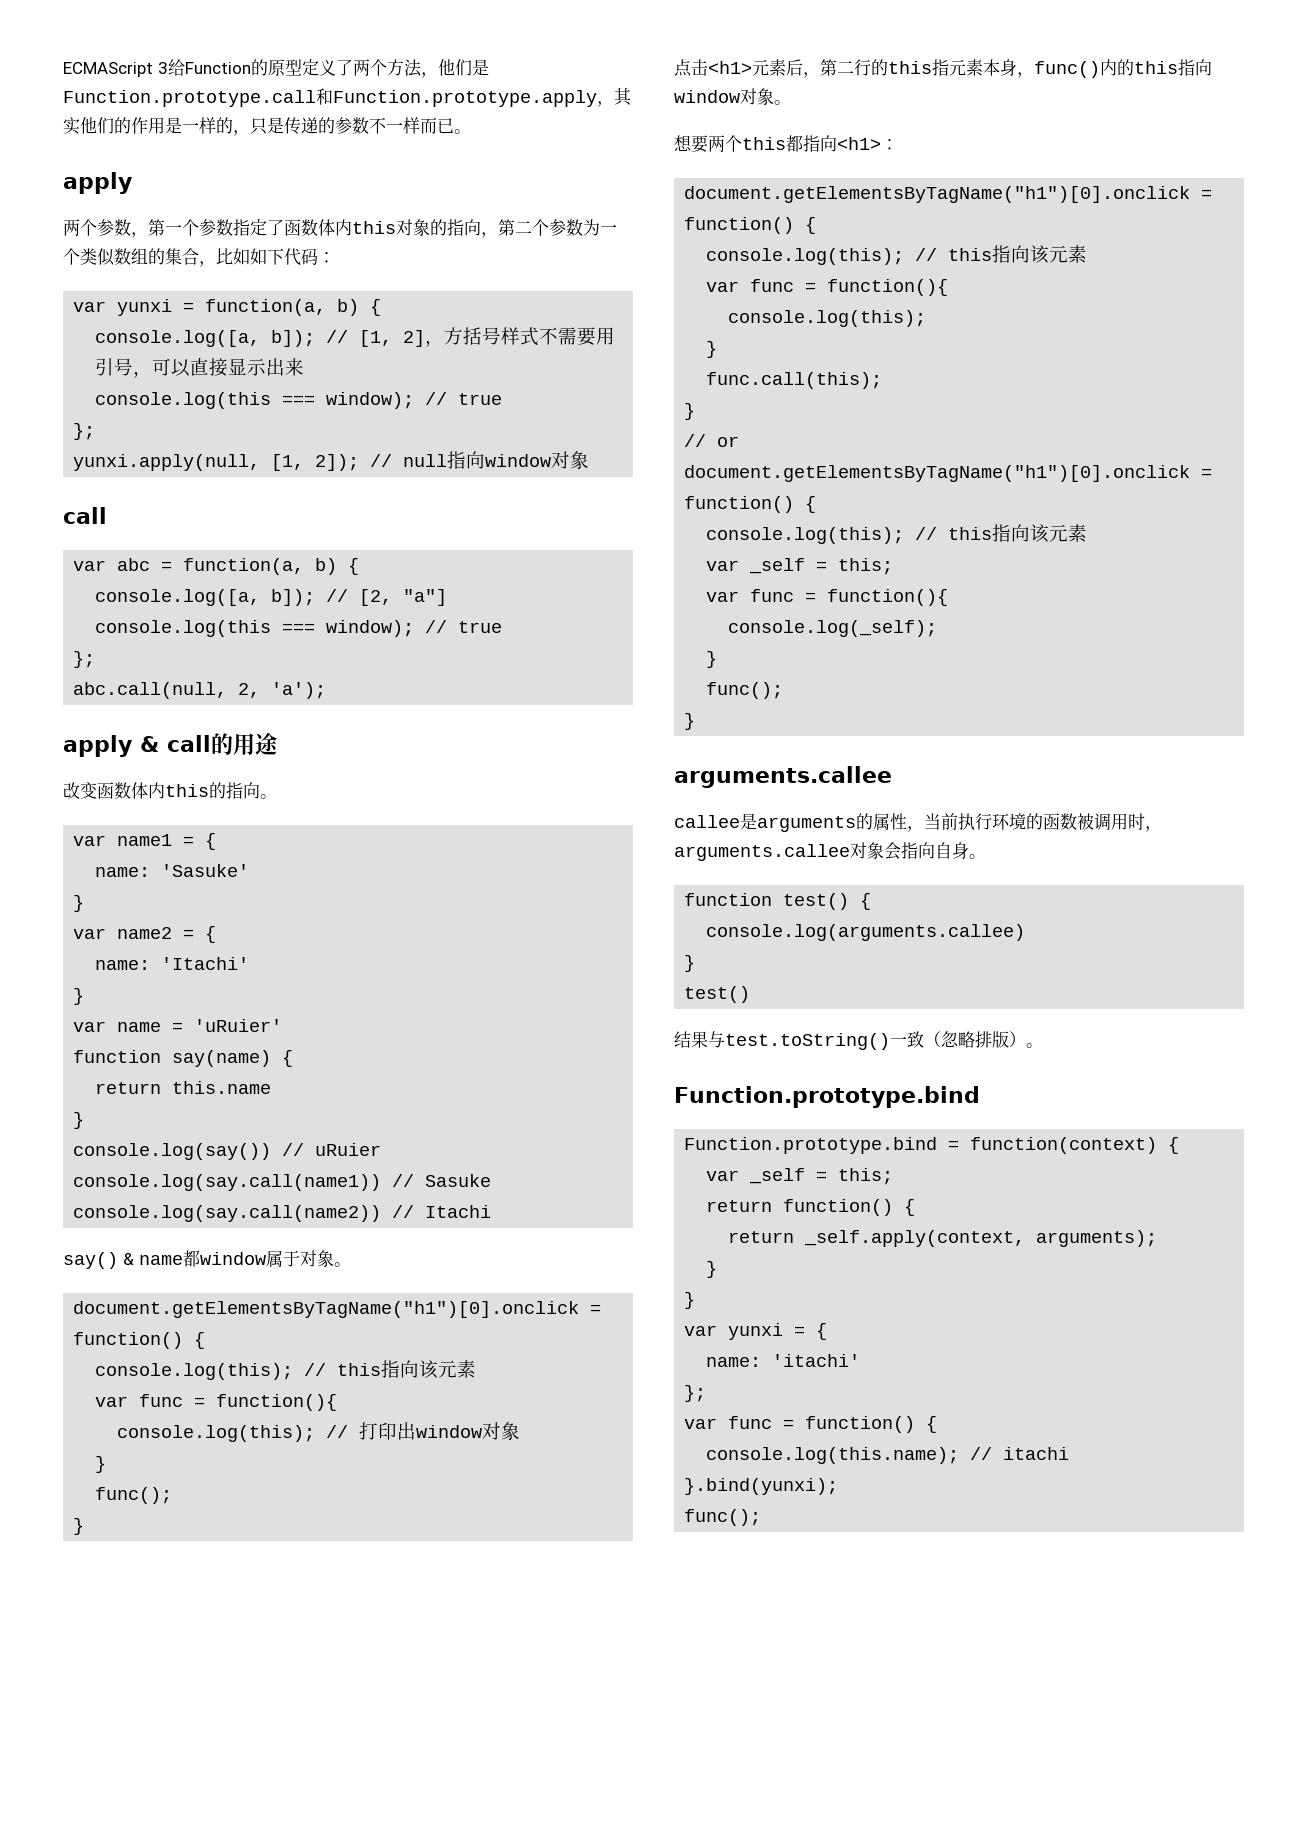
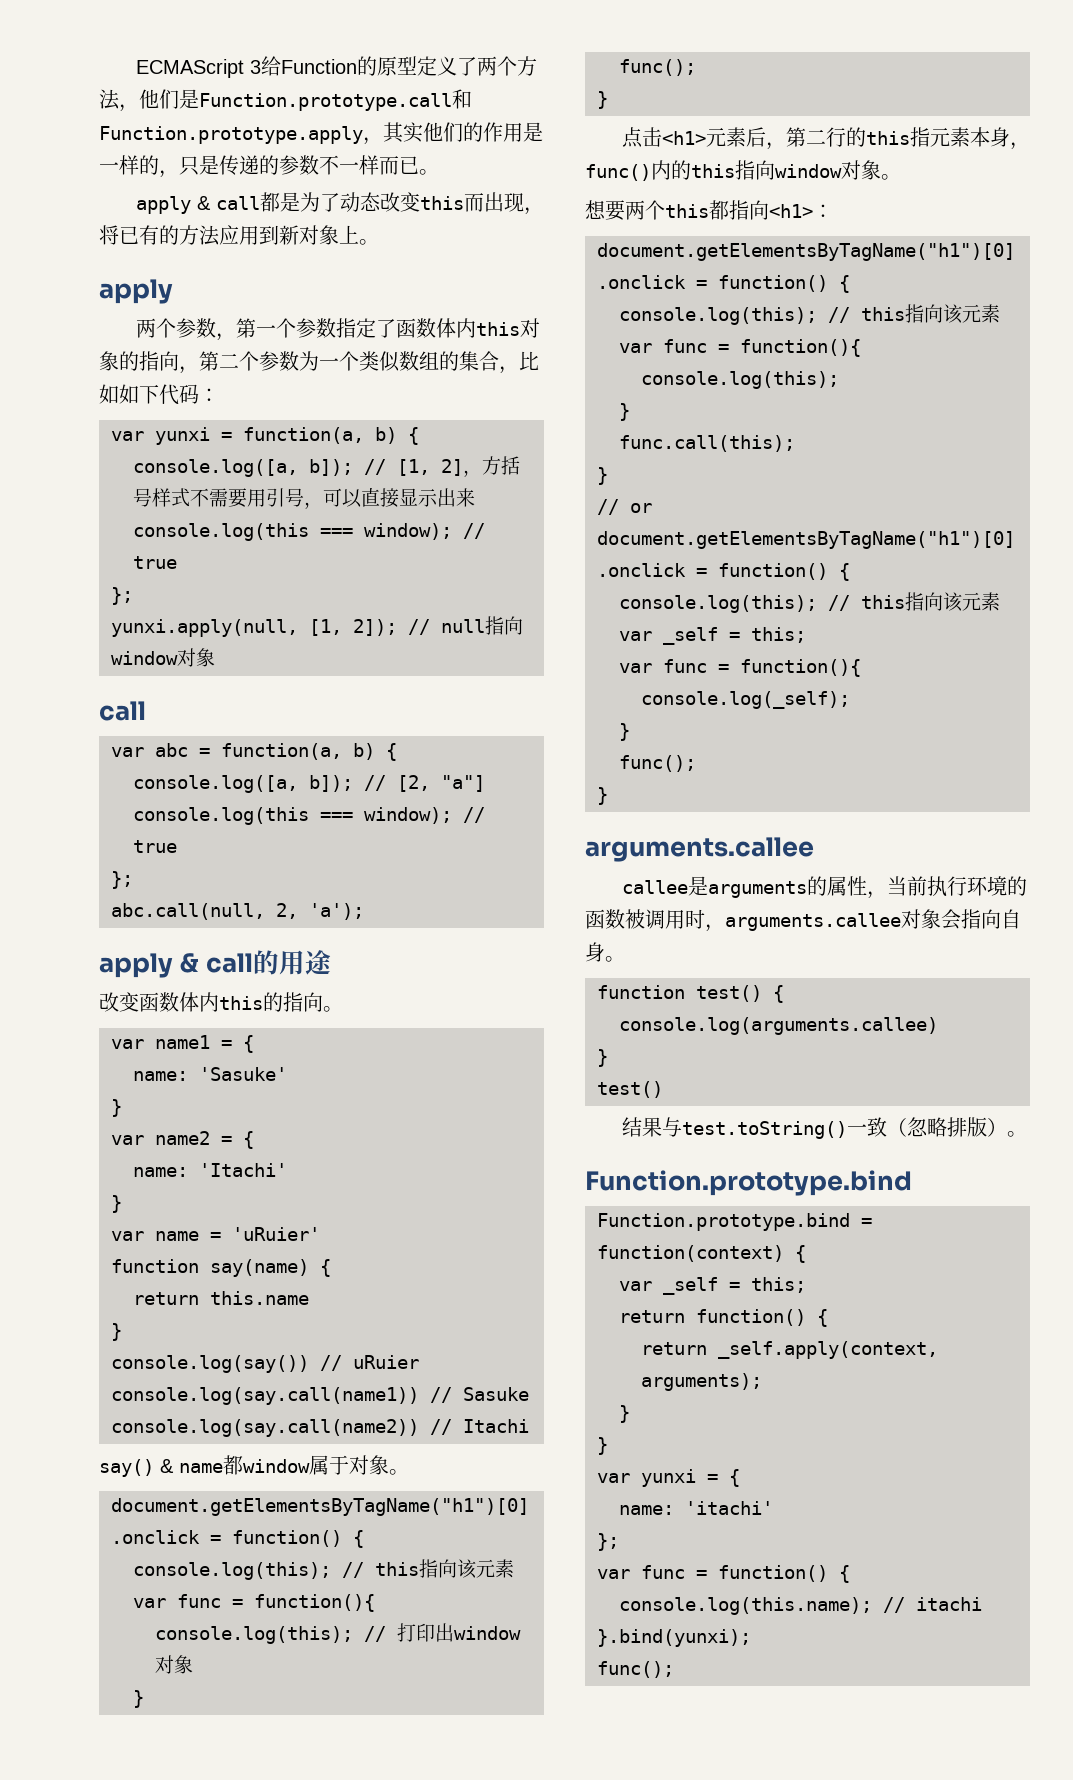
+ apply & call都是为了动态改变this而出现，将已有的方法应用到新对象上。

